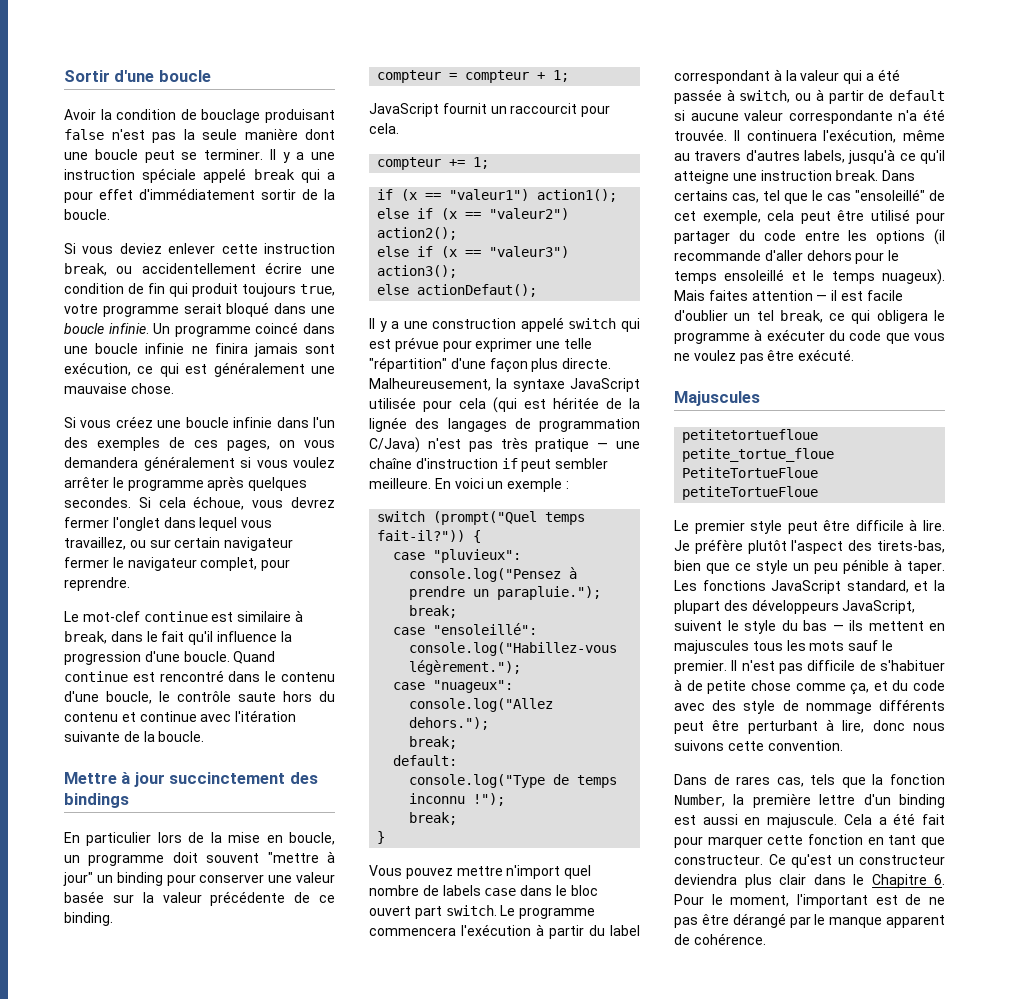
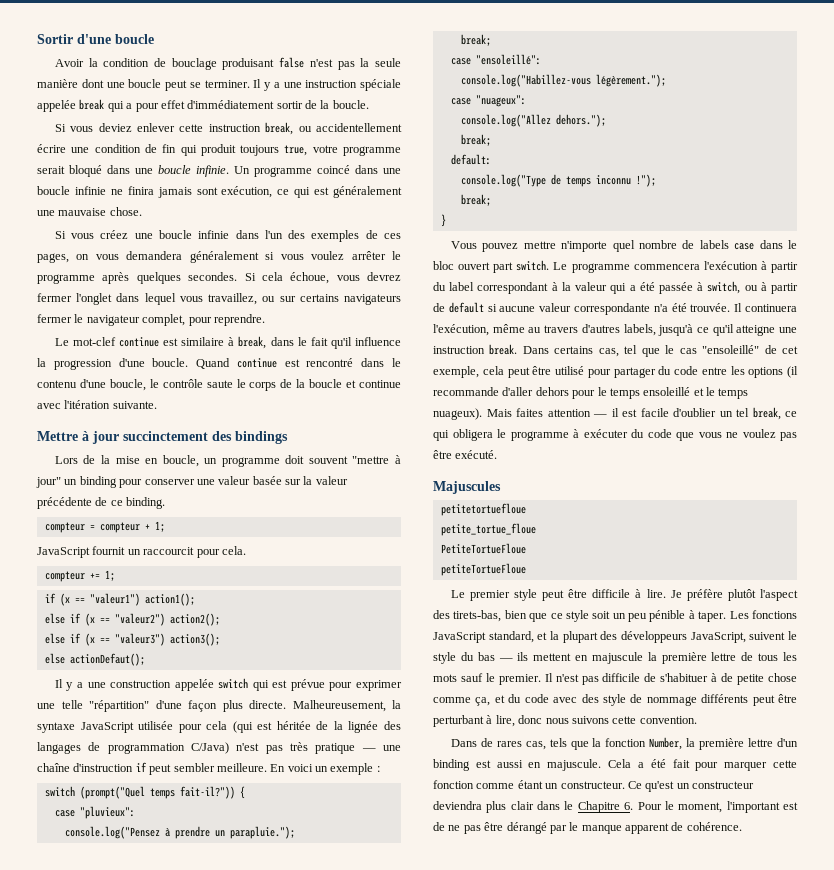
- Il y a une instruction spéciale appelé break qui a pour effet d'immédiatement sortir de la boucle.
+ Il y a une instruction spéciale appelée break qui a pour effet d'immédiatement sortir de la boucle.
- Si cela échoue, vous devrez fermer l'onglet dans lequel vous travaillez, ou sur certain navigateur fermer le navigateur complet, pour reprendre.
+ Si cela échoue, vous devrez fermer l'onglet dans lequel vous travaillez, ou sur certains navigateurs fermer le navigateur complet, pour reprendre.
- Quand continue est rencontré dans le contenu d'une boucle, le contrôle saute hors du contenu et continue avec l'itération suivante de la boucle.
+ Quand continue est rencontré dans le contenu d'une boucle, le contrôle saute le corps de la boucle et continue avec l'itération suivante.
- En particulier lors de la mise en boucle, un programme doit souvent "mettre à jour" un binding pour conserver une valeur basée sur la valeur précédente de ce binding.
+ Lors de la mise en boucle, un programme doit souvent "mettre à jour" un binding pour conserver une valeur basée sur la valeur précédente de ce binding.
- Il y a une construction appelé switch qui est prévue pour exprimer une telle "répartition" d'une façon plus directe.
+ Il y a une construction appelée switch qui est prévue pour exprimer une telle "répartition" d'une façon plus directe.
- Vous pouvez mettre n'import quel nombre de labels case dans le bloc ouvert part switch.
+ Vous pouvez mettre n'importe quel nombre de labels case dans le bloc ouvert part switch.
- Je préfère plutôt l'aspect des tirets-bas, bien que ce style un peu pénible à taper.
+ Je préfère plutôt l'aspect des tirets-bas, bien que ce style soit un peu pénible à taper.
- Les fonctions JavaScript standard, et la plupart des développeurs JavaScript, suivent le style du bas — ils mettent en majuscules tous les mots sauf le premier.
+ Les fonctions JavaScript standard, et la plupart des développeurs JavaScript, suivent le style du bas — ils mettent en majuscule la première lettre de tous les mots sauf le premier.
- Cela a été fait pour marquer cette fonction en tant que constructeur.
+ Cela a été fait pour marquer cette fonction comme étant un constructeur.

